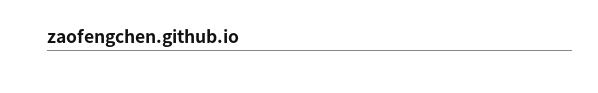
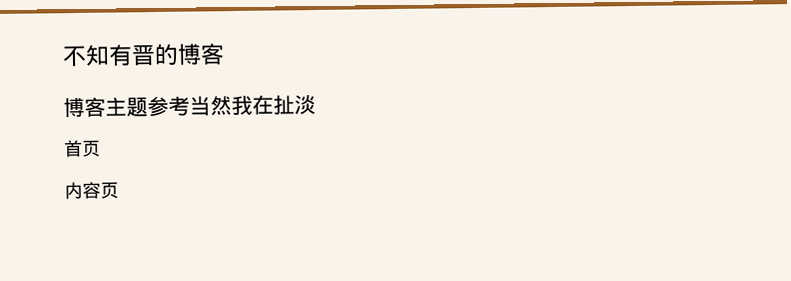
- zaofengchen.github.io
+ 不知有晋的博客
+ 博客主题参考当然我在扯淡
+ 首页
+ 内容页

